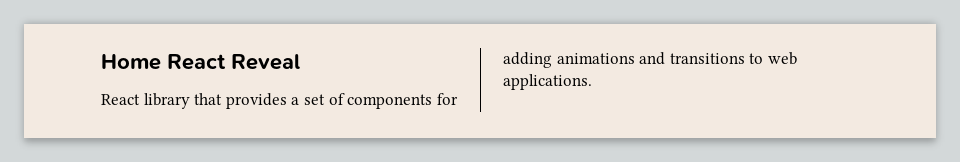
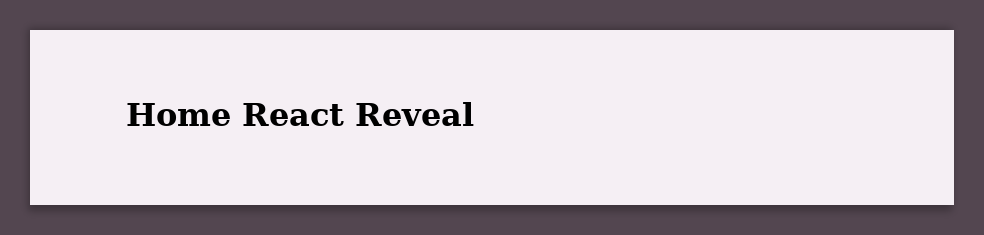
- React library that provides a set of components for adding animations and transitions to web applications.

